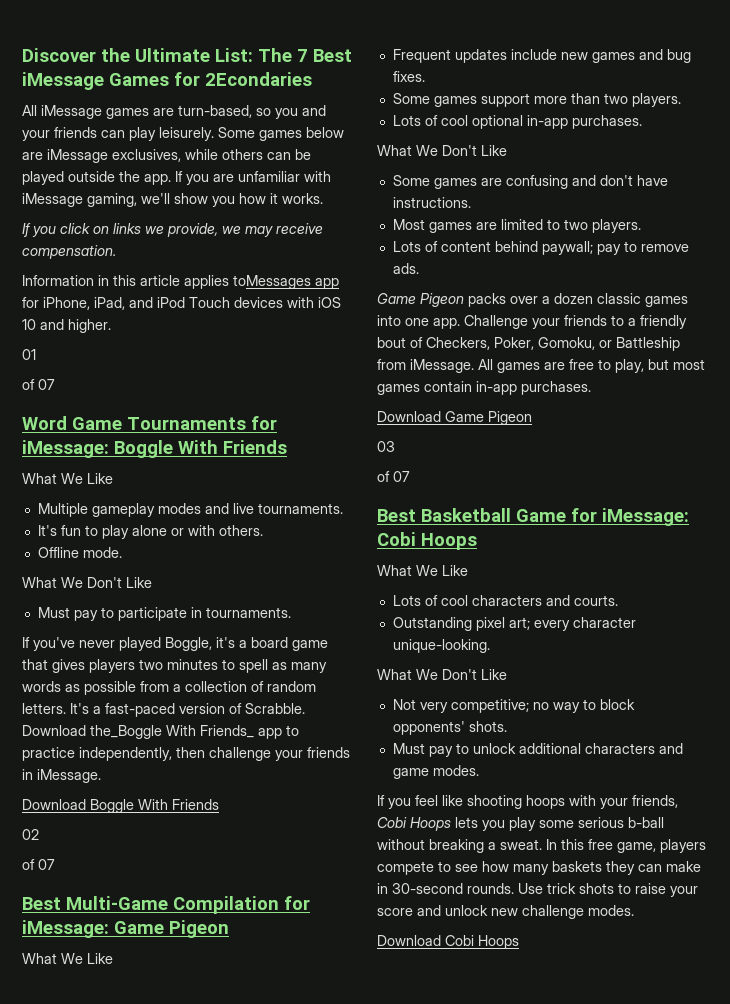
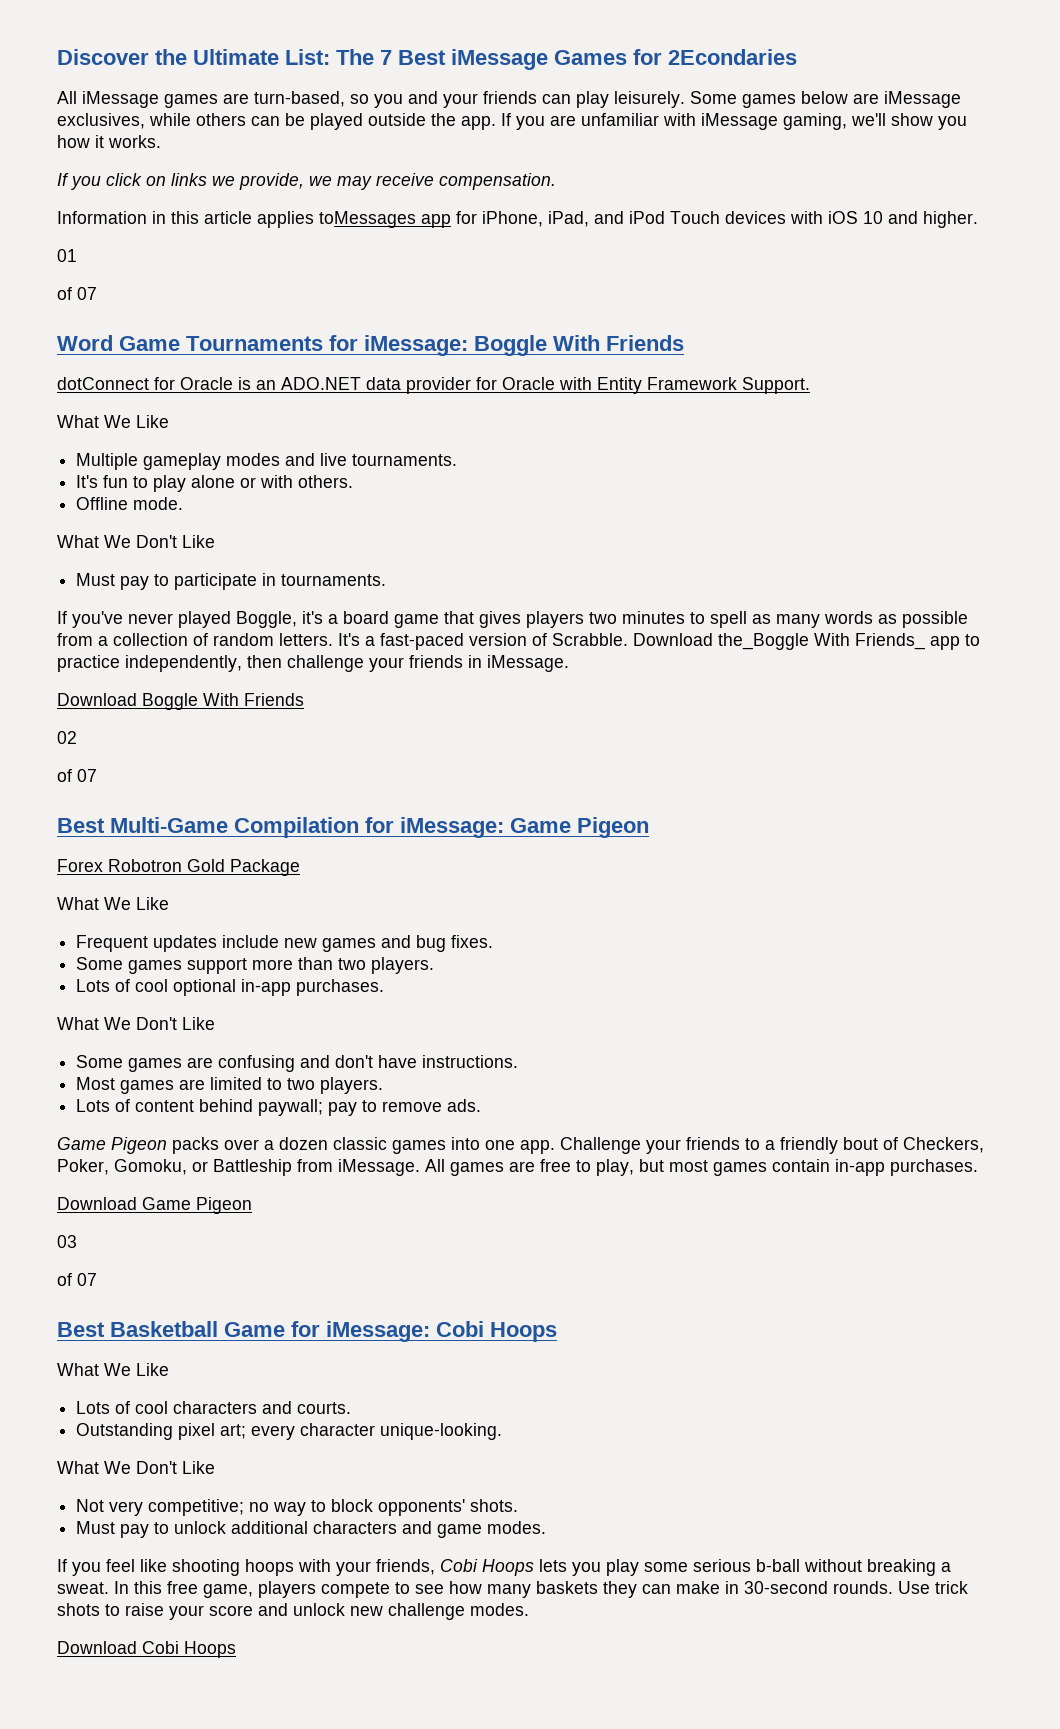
+ dotConnect for Oracle is an ADO.NET data provider for Oracle with Entity Framework Support.
+ Forex Robotron Gold Package

